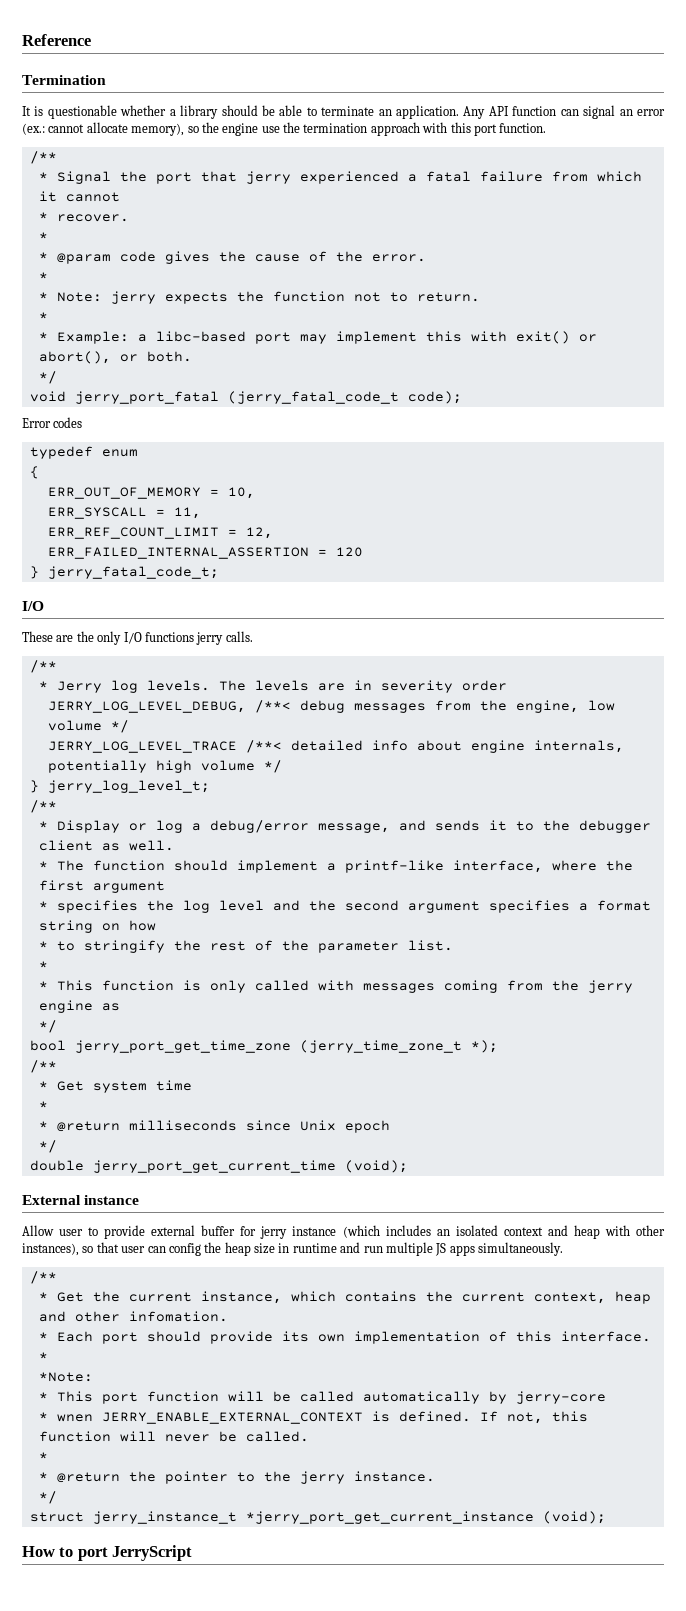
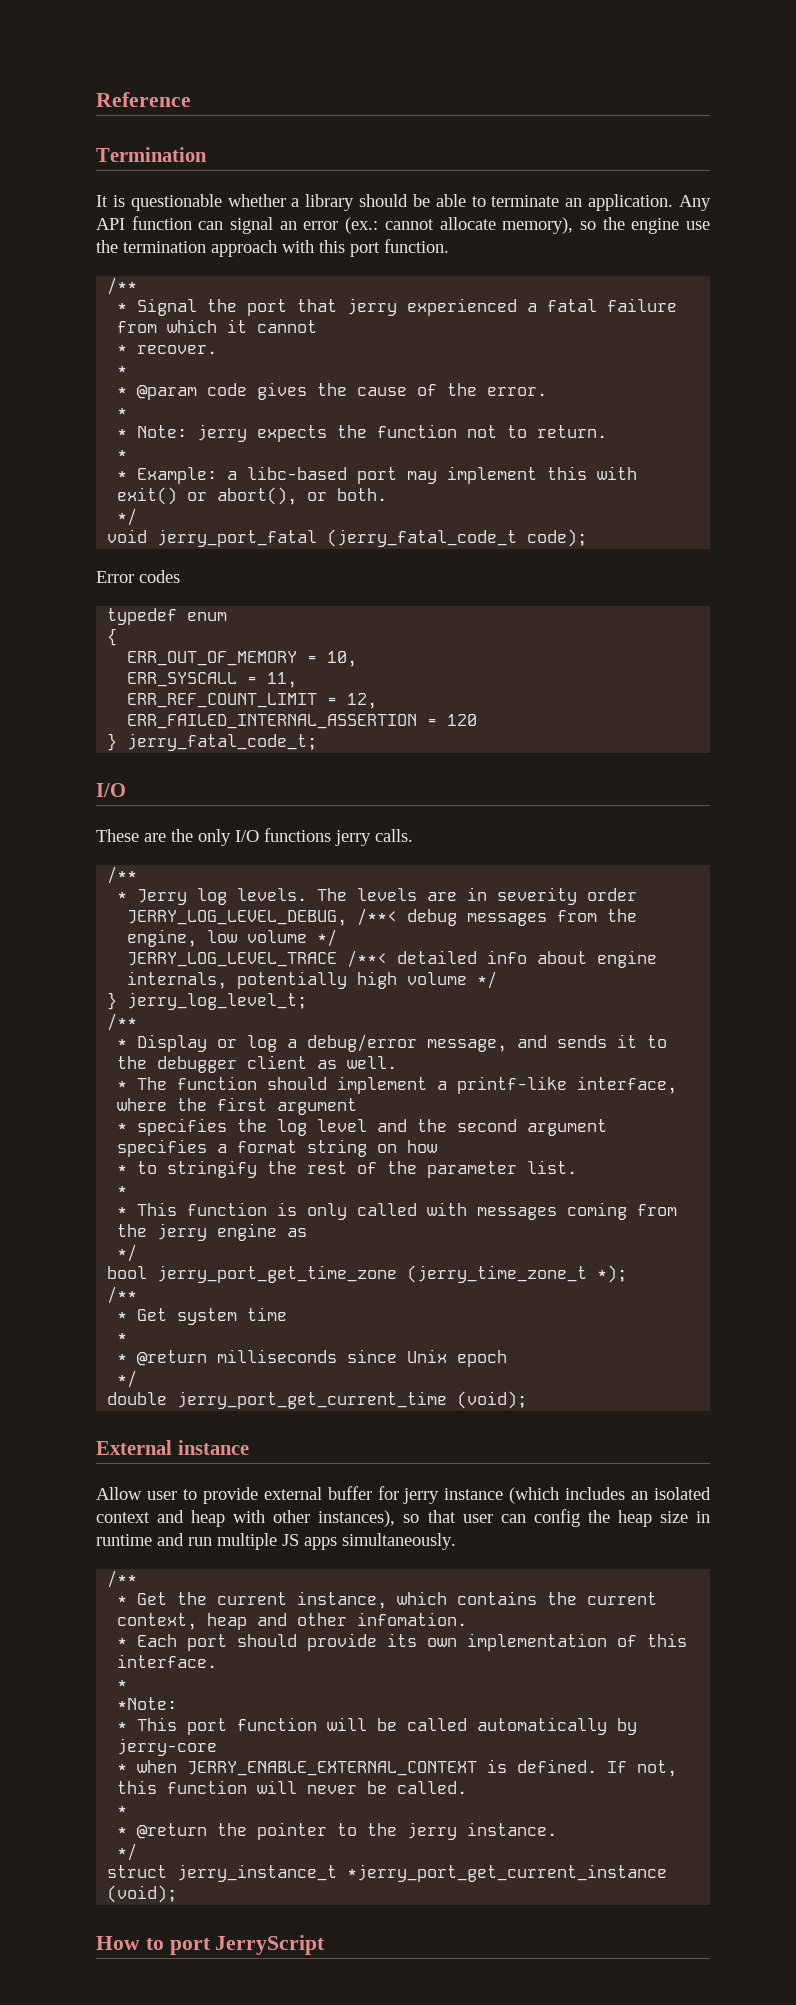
- * wnen JERRY_ENABLE_EXTERNAL_CONTEXT is defined.
+ * when JERRY_ENABLE_EXTERNAL_CONTEXT is defined.

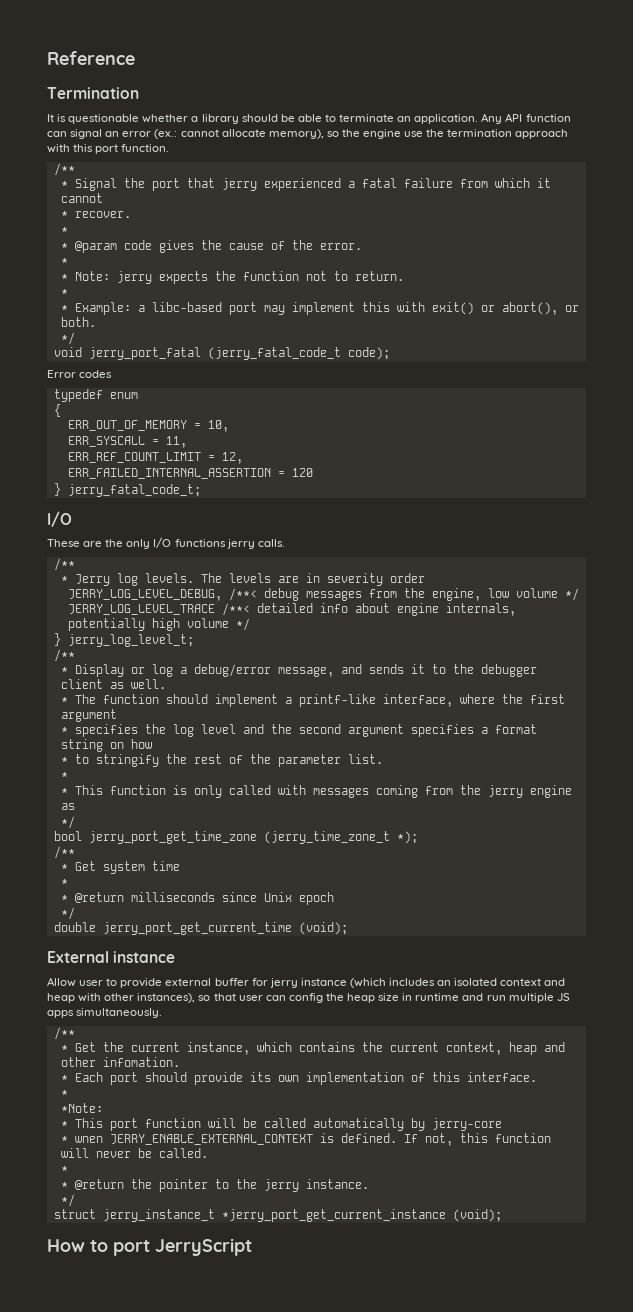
- * when JERRY_ENABLE_EXTERNAL_CONTEXT is defined.
+ * wnen JERRY_ENABLE_EXTERNAL_CONTEXT is defined.

